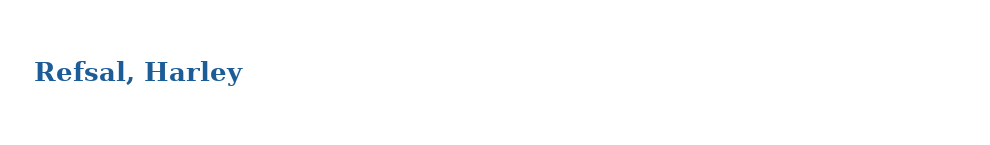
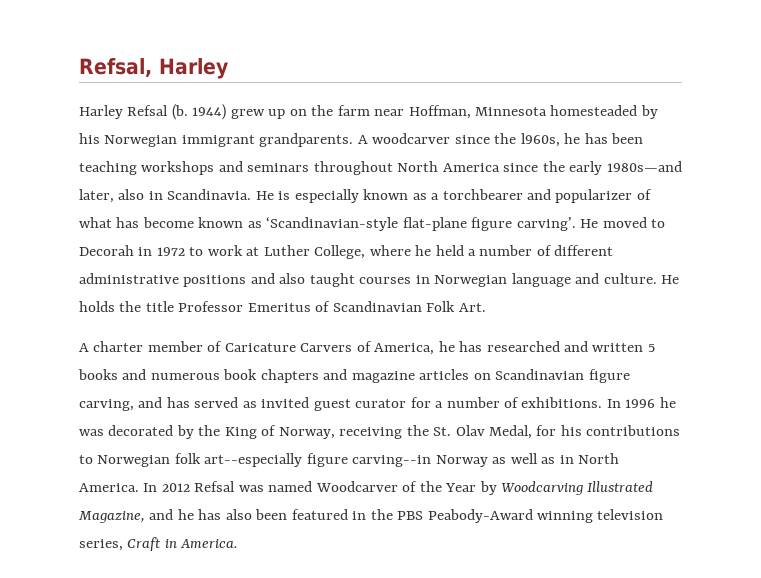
+ Harley Refsal (b. 1944) grew up on the farm near Hoffman, Minnesota homesteaded by his Norwegian immigrant grandparents. A woodcarver since the l960s, he has been teaching workshops and seminars throughout North America since the early 1980s—and later, also in Scandinavia. He is especially known as a torchbearer and popularizer of what has become known as ‘Scandinavian-style flat-plane figure carving’. He moved to Decorah in 1972 to work at Luther College, where he held a number of different administrative positions and also taught courses in Norwegian language and culture. He holds the title Professor Emeritus of Scandinavian Folk Art.
+ A charter member of Caricature Carvers of America, he has researched and written 5 books and numerous book chapters and magazine articles on Scandinavian figure carving, and has served as invited guest curator for a number of exhibitions. In 1996 he was decorated by the King of Norway, receiving the St. Olav Medal, for his contributions to Norwegian folk art--especially figure carving--in Norway as well as in North America. In 2012 Refsal was named Woodcarver of the Year by Woodcarving Illustrated Magazine, and he has also been featured in the PBS Peabody-Award winning television series, Craft in America.

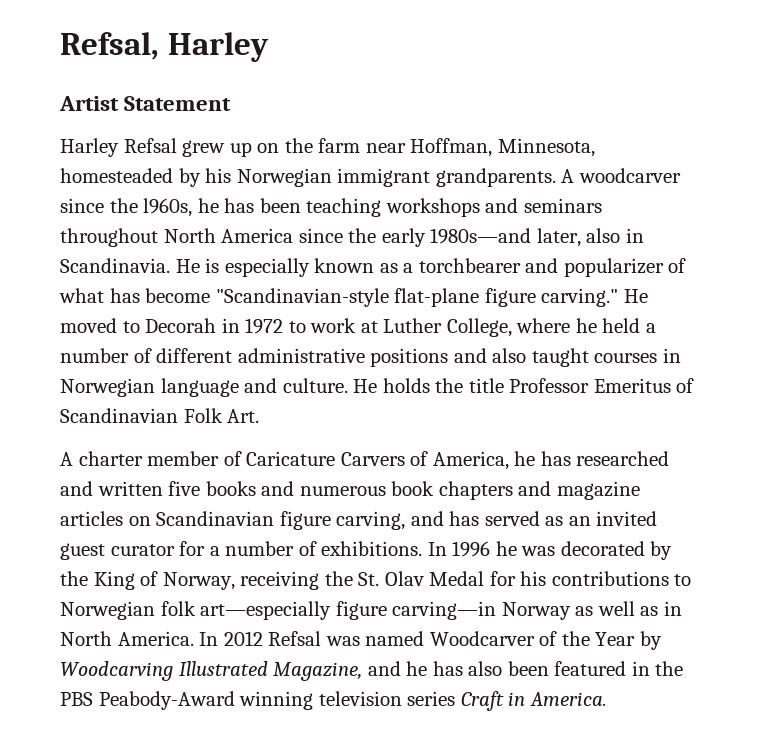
+ Artist Statement
- Harley Refsal (b. 1944) grew up on the farm near Hoffman, Minnesota homesteaded by his Norwegian immigrant grandparents.
+ Harley Refsal grew up on the farm near Hoffman, Minnesota, homesteaded by his Norwegian immigrant grandparents.
- He is especially known as a torchbearer and popularizer of what has become known as ‘Scandinavian-style flat-plane figure carving’.
+ He is especially known as a torchbearer and popularizer of what has become "Scandinavian-style flat-plane figure carving."
- A charter member of Caricature Carvers of America, he has researched and written 5 books and numerous book chapters and magazine articles on Scandinavian figure carving, and has served as invited guest curator for a number of exhibitions.
+ A charter member of Caricature Carvers of America, he has researched and written five books and numerous book chapters and magazine articles on Scandinavian figure carving, and has served as an invited guest curator for a number of exhibitions.
- In 1996 he was decorated by the King of Norway, receiving the St. Olav Medal, for his contributions to Norwegian folk art--especially figure carving--in Norway as well as in North America.
+ In 1996 he was decorated by the King of Norway, receiving the St. Olav Medal for his contributions to Norwegian folk art—especially figure carving—in Norway as well as in North America.
- In 2012 Refsal was named Woodcarver of the Year by Woodcarving Illustrated Magazine, and he has also been featured in the PBS Peabody-Award winning television series, Craft in America.
+ In 2012 Refsal was named Woodcarver of the Year by Woodcarving Illustrated Magazine, and he has also been featured in the PBS Peabody-Award winning television series Craft in America.

